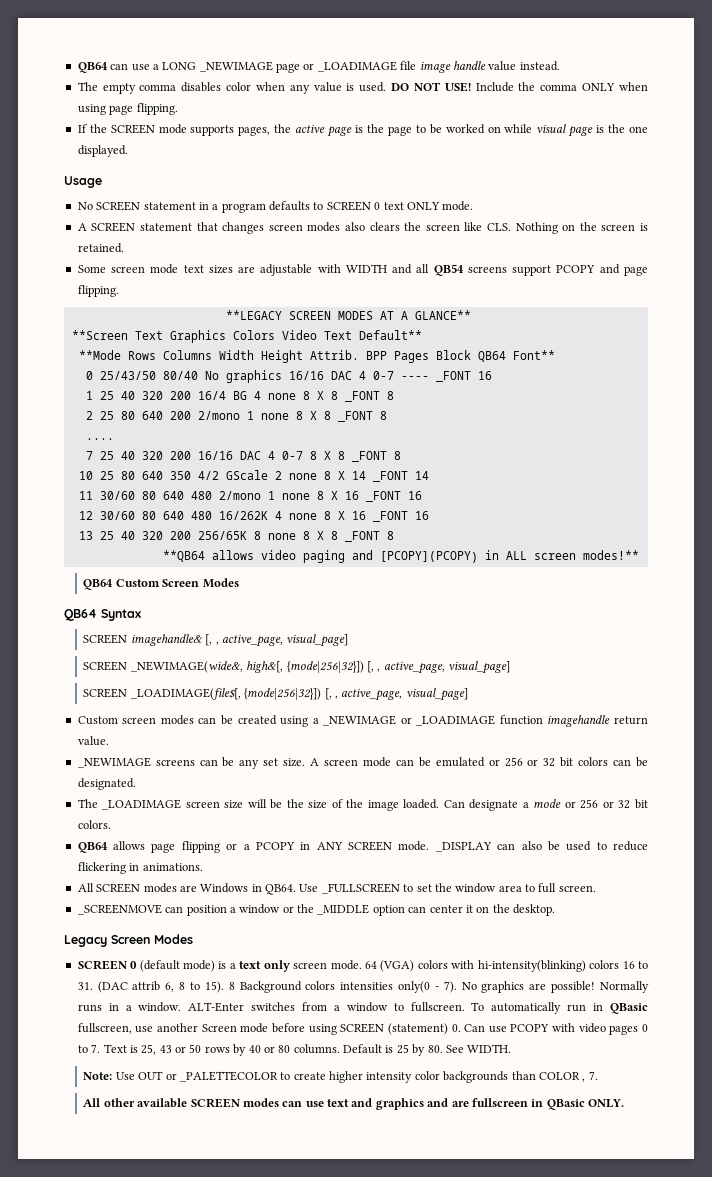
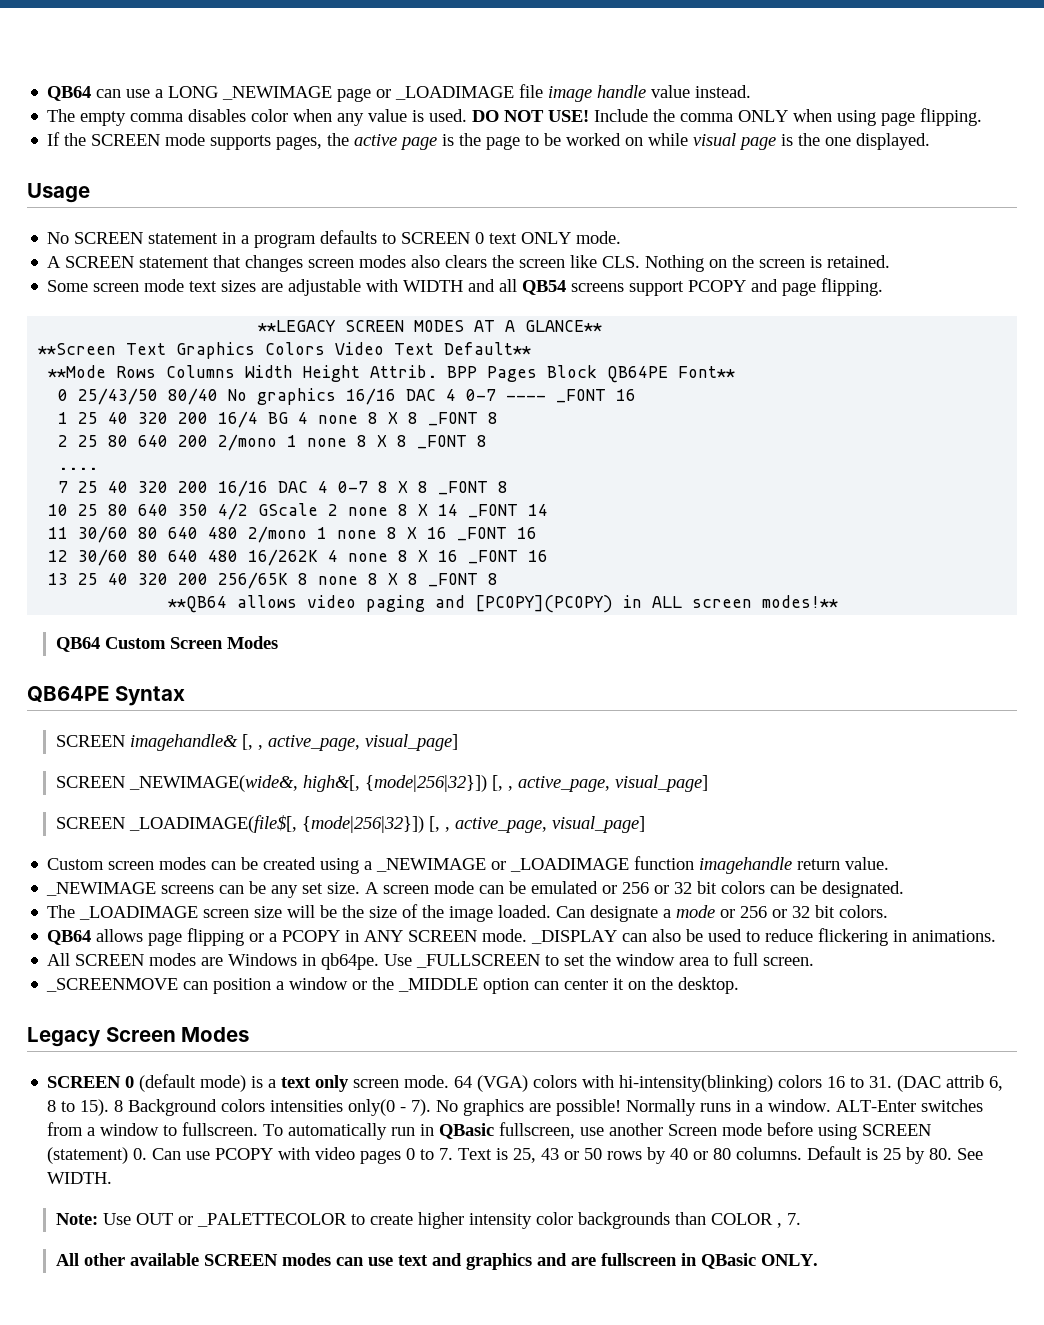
- BPP Pages Block QB64 Font**
+ BPP Pages Block QB64PE Font**
- QB64 Syntax
+ QB64PE Syntax
- All SCREEN modes are Windows in QB64.
+ All SCREEN modes are Windows in qb64pe.

